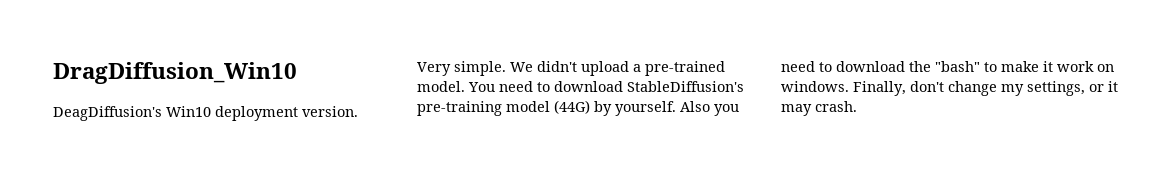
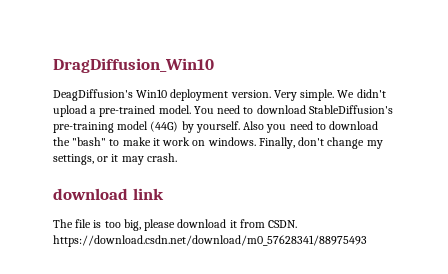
+ download link
+ The file is too big, please download it from CSDN. https://download.csdn.net/download/m0_57628341/88975493

